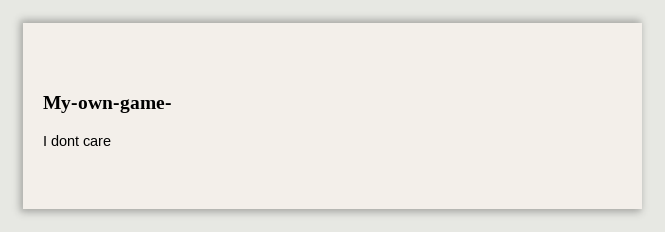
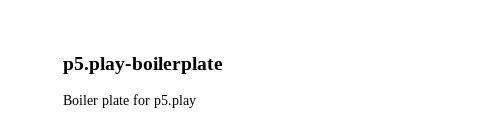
- My-own-game-
- I dont care
+ p5.play-boilerplate
+ Boiler plate for p5.play

